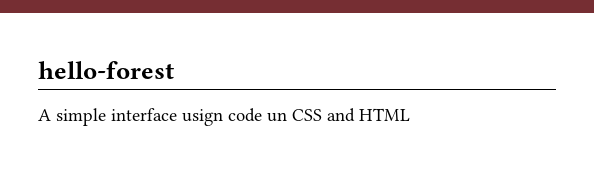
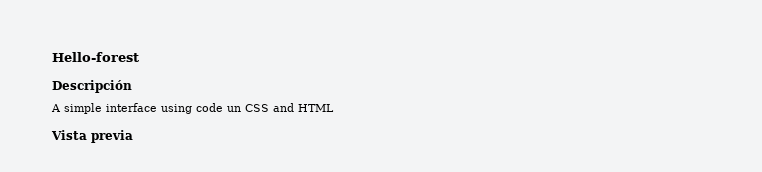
- hello-forest
+ Hello-forest
+ Descripción
- A simple interface usign code un CSS and HTML
+ A simple interface using code un CSS and HTML
+ Vista previa

